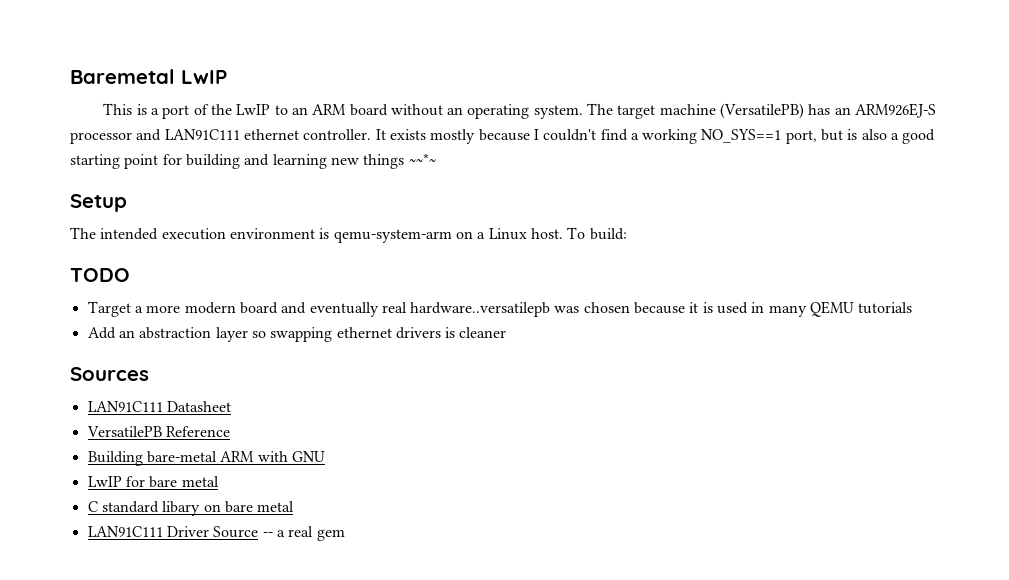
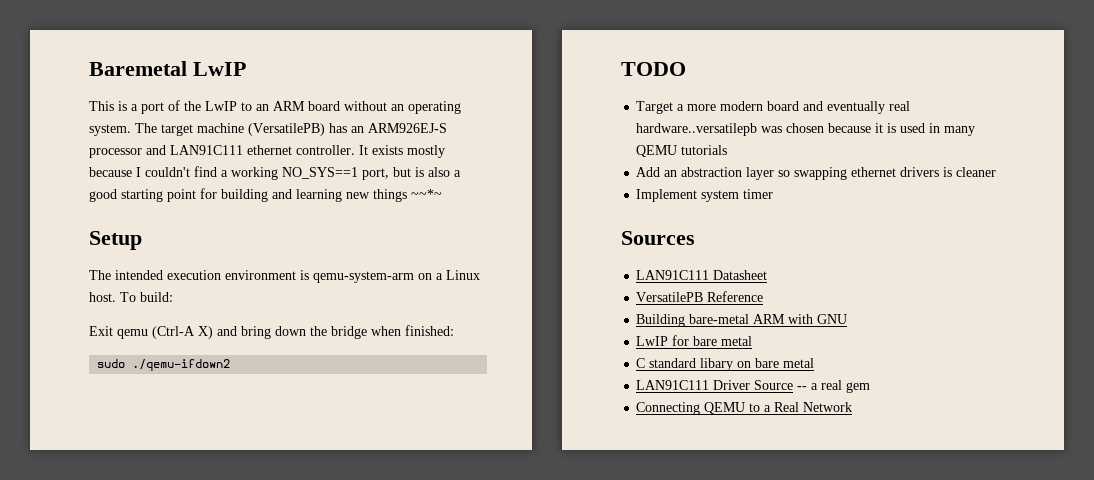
+ Exit qemu (Ctrl-A X) and bring down the bridge when finished:
+ sudo ./qemu-ifdown2
+ Implement system timer
+ Connecting QEMU to a Real Network

